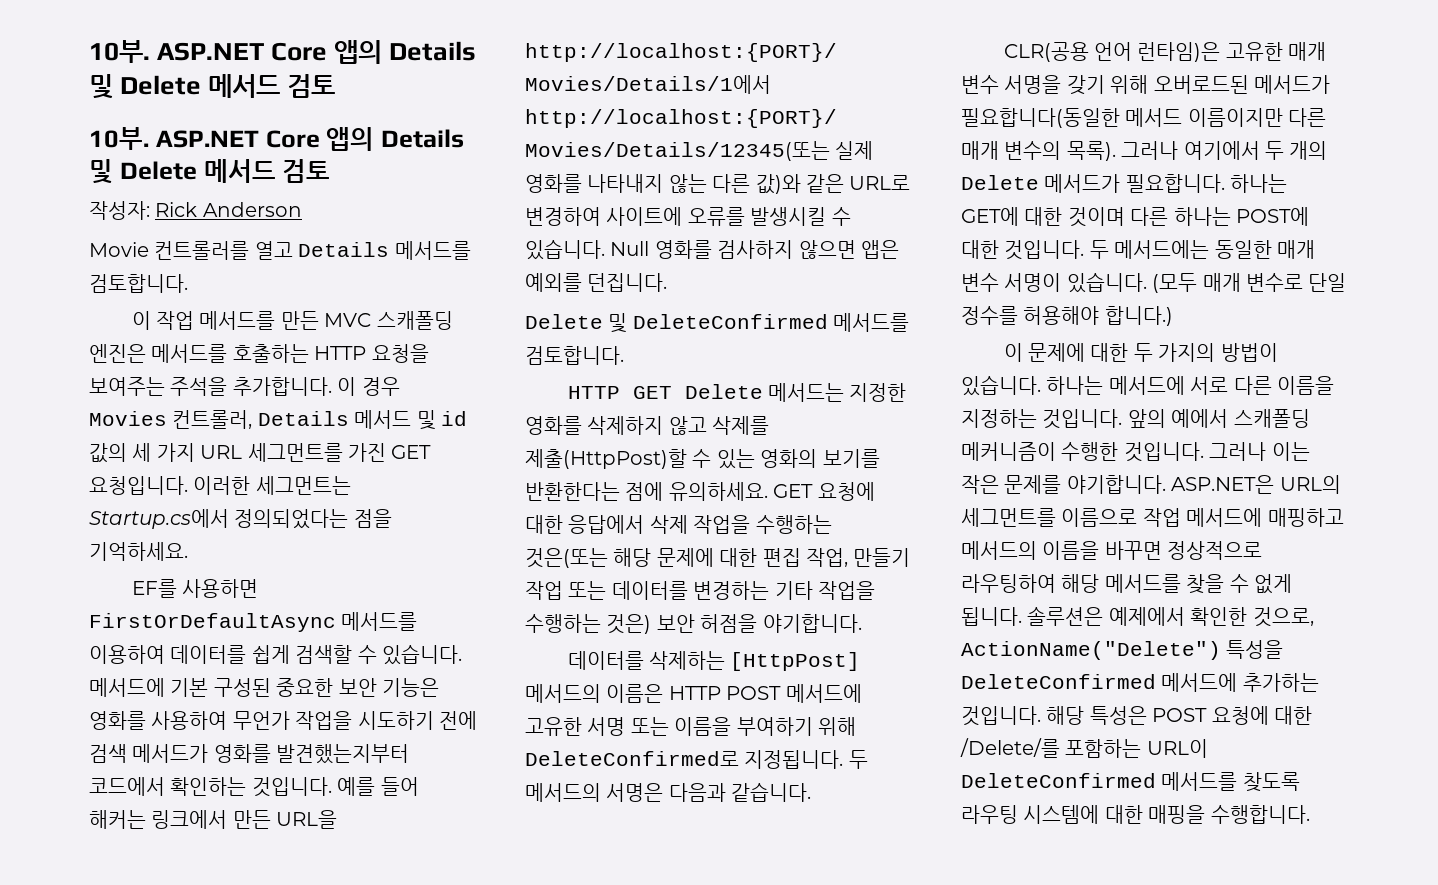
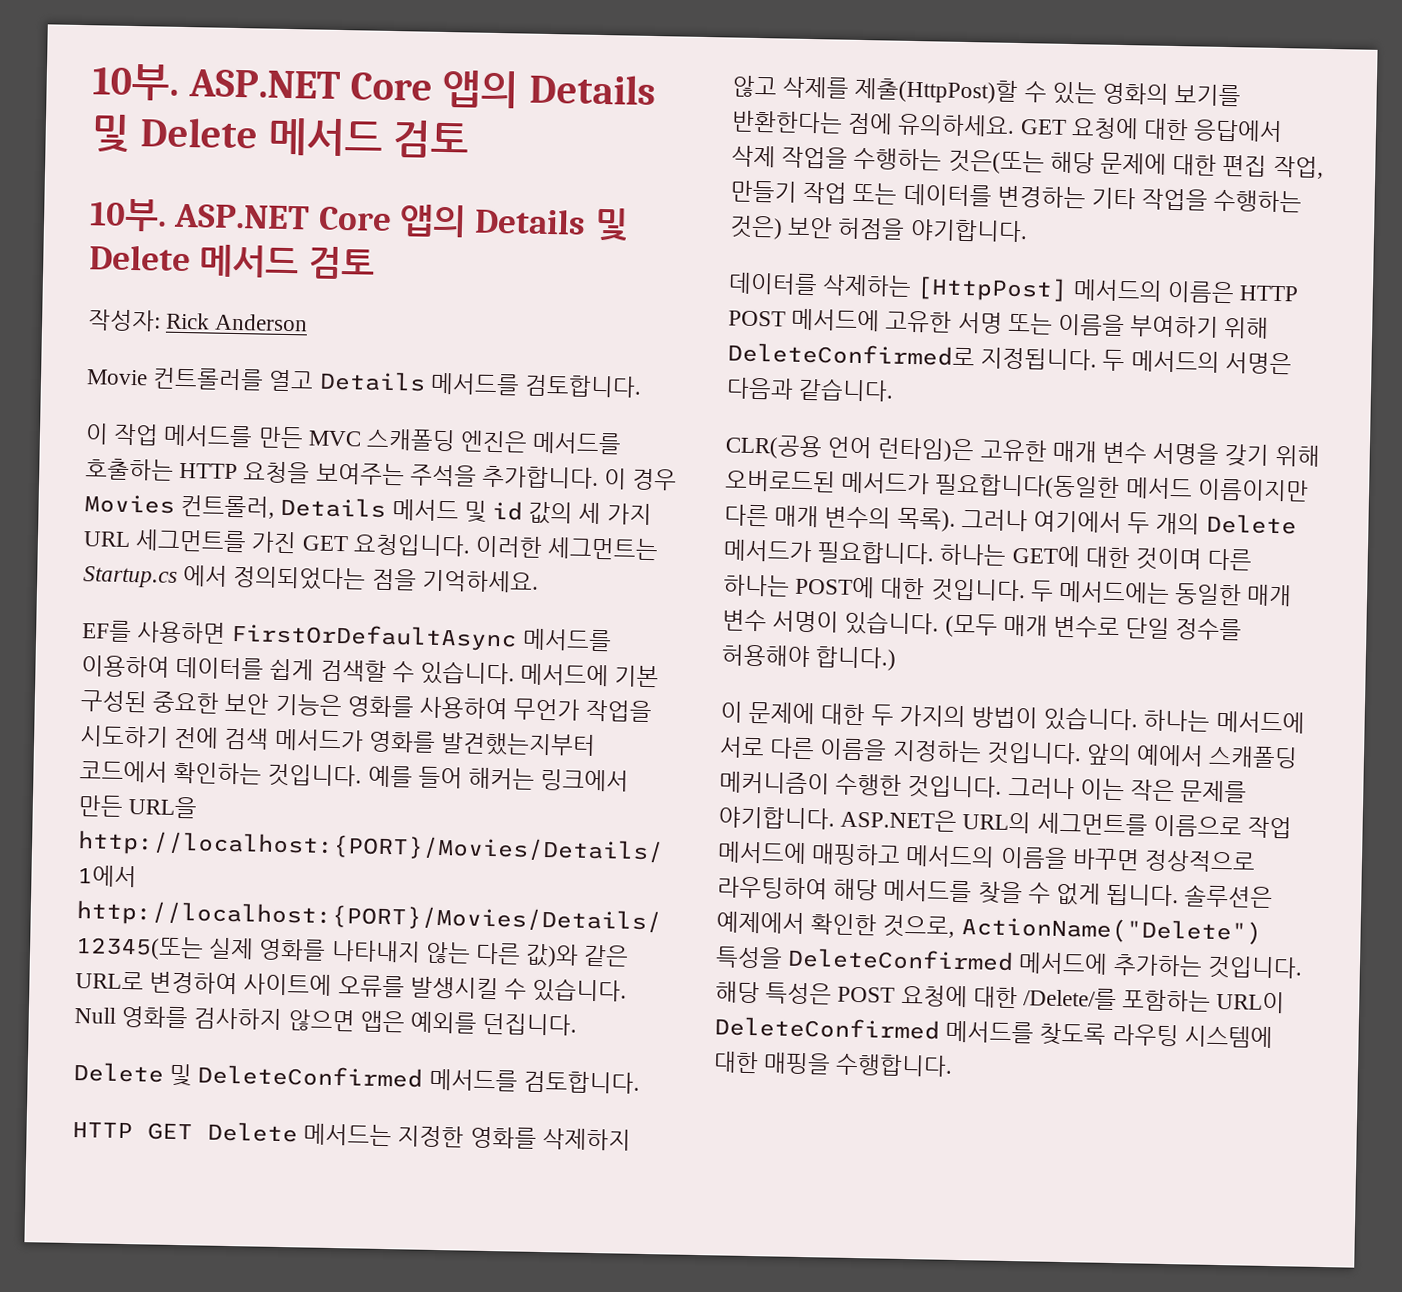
- 이러한 세그먼트는 Startup.cs에서 정의되었다는 점을 기억하세요.
+ 이러한 세그먼트는 Startup.cs 에서 정의되었다는 점을 기억하세요.

